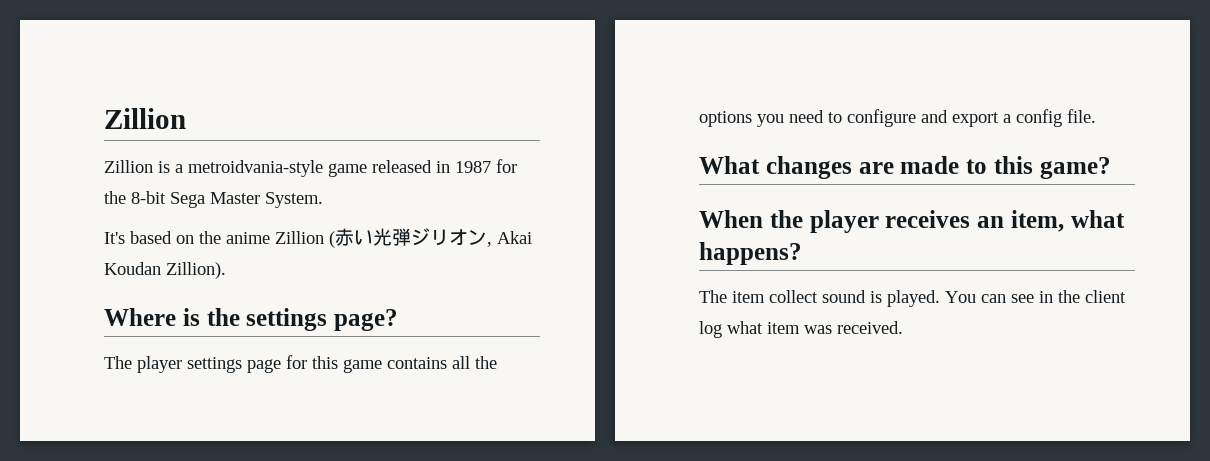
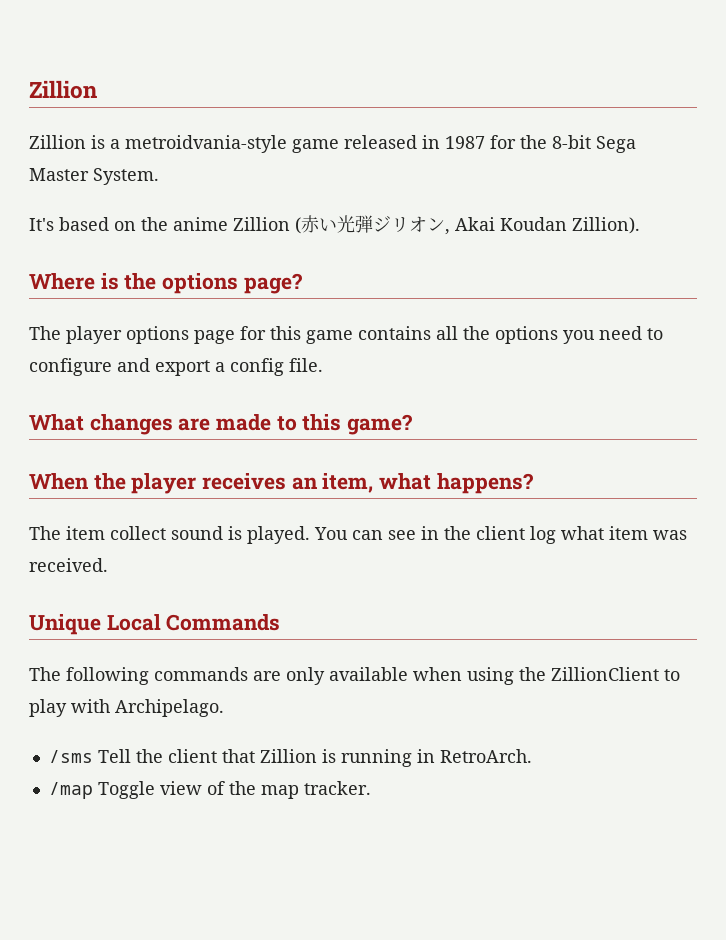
- Where is the settings page?
+ Where is the options page?
- The player settings page for this game contains all the options you need to configure and export a config file.
+ The player options page for this game contains all the options you need to configure and export a config file.
+ Unique Local Commands
+ The following commands are only available when using the ZillionClient to play with Archipelago.
+ /sms Tell the client that Zillion is running in RetroArch.
+ /map Toggle view of the map tracker.

